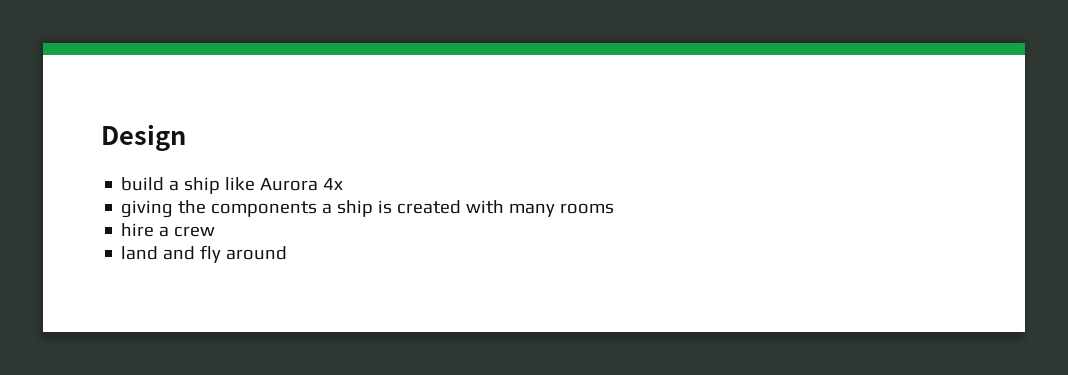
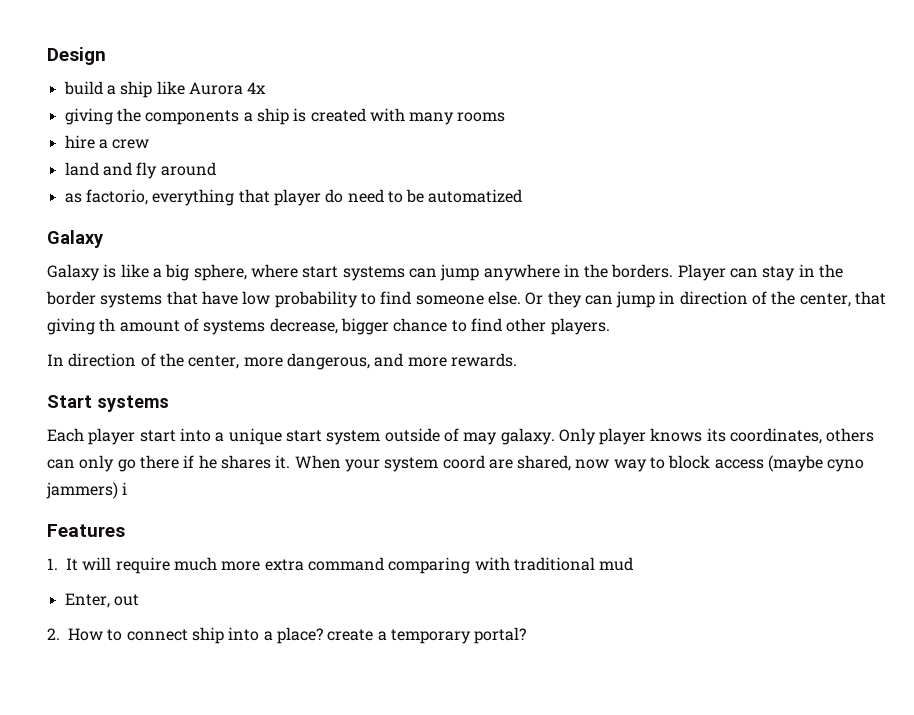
+ as factorio, everything that player do need to be automatized
+ Galaxy
+ Galaxy is like a big sphere, where start systems can jump anywhere in the borders. Player can stay in the border systems that have low probability to find someone else. Or they can jump in direction of the center, that giving th amount of systems decrease, bigger chance to find other players.
+ In direction of the center, more dangerous, and more rewards.
+ Start systems
+ Each player start into a unique start system outside of may galaxy. Only player knows its coordinates, others can only go there if he shares it. When your system coord are shared, now way to block access (maybe cyno jammers) i
+ Features
+ 1. It will require much more extra command comparing with traditional mud
+ Enter, out
+ 2. How to connect ship into a place? create a temporary portal?

